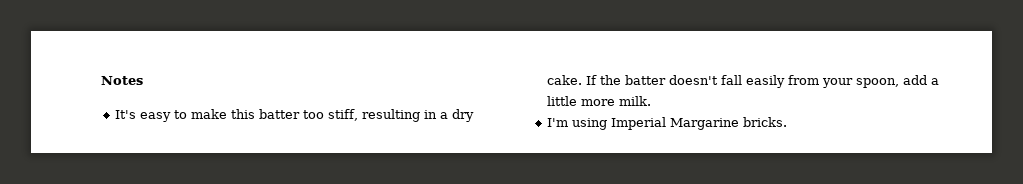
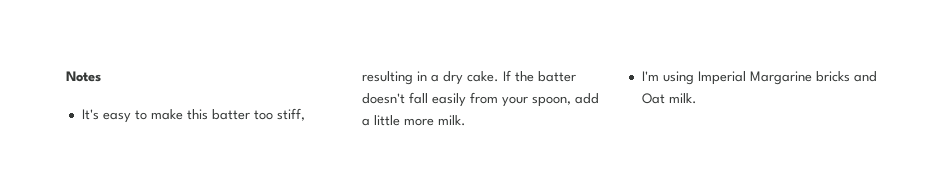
- I'm using Imperial Margarine bricks.
+ I'm using Imperial Margarine bricks and Oat milk.

